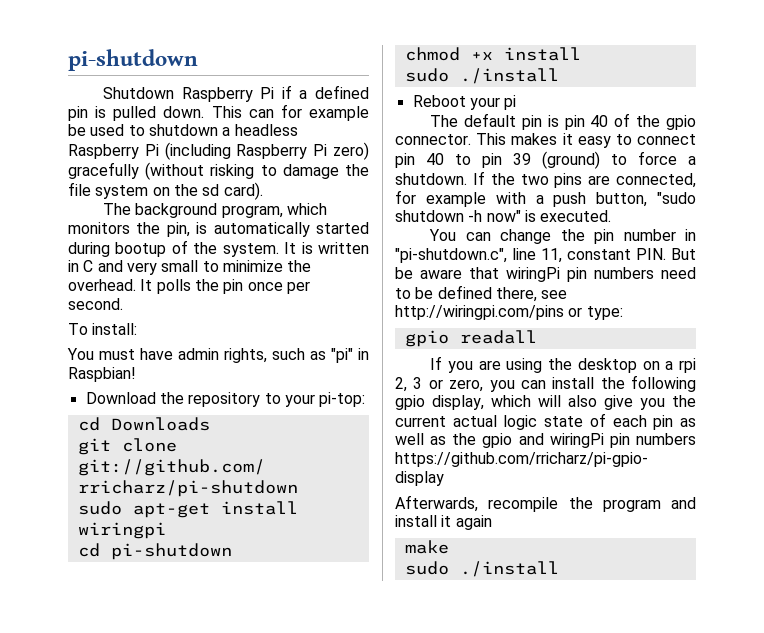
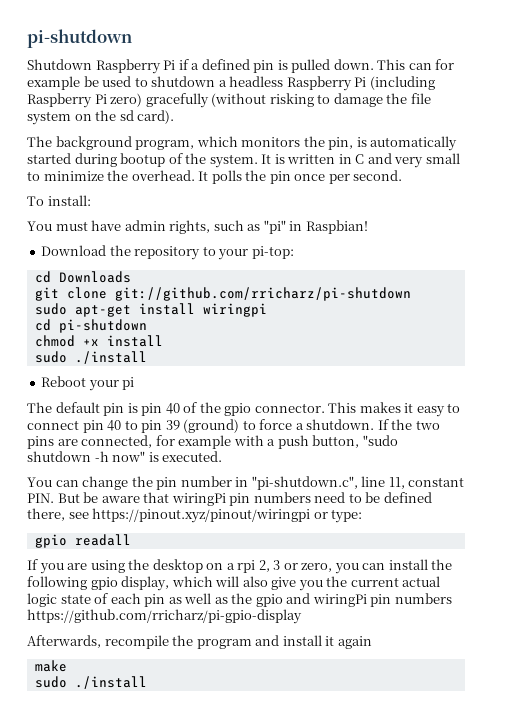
- You can change the pin number in "pi-shutdown.c", line 11, constant PIN. But be aware that wiringPi pin numbers need to be defined there, see http://wiringpi.com/pins or type:
+ You can change the pin number in "pi-shutdown.c", line 11, constant PIN. But be aware that wiringPi pin numbers need to be defined there, see https://pinout.xyz/pinout/wiringpi or type:

